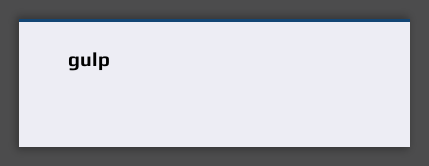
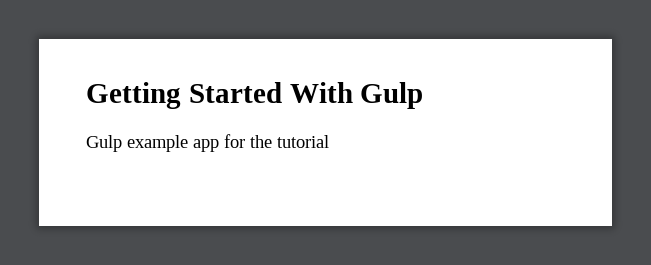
- gulp
+ Getting Started With Gulp
+ Gulp example app for the tutorial

